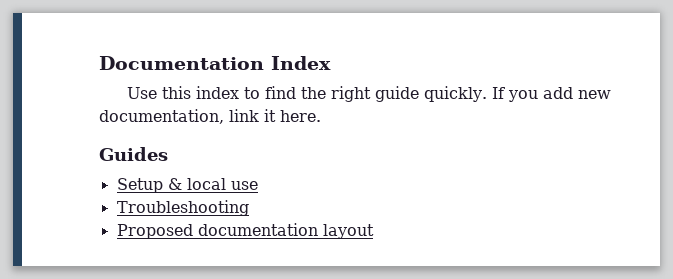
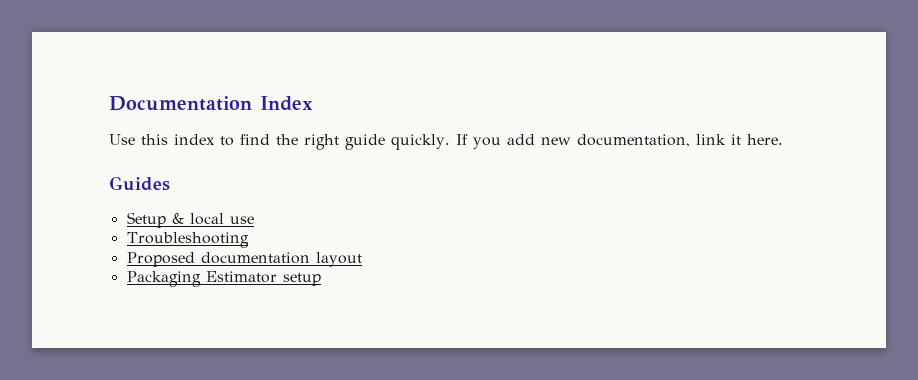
+ Packaging Estimator setup

